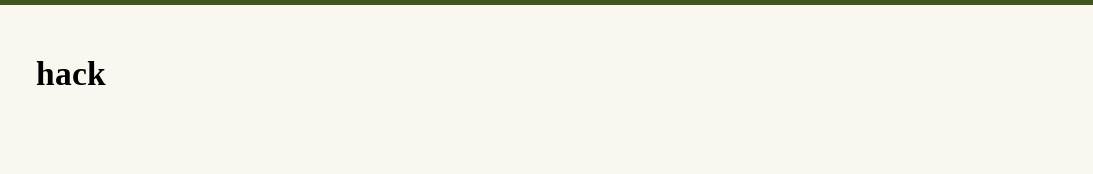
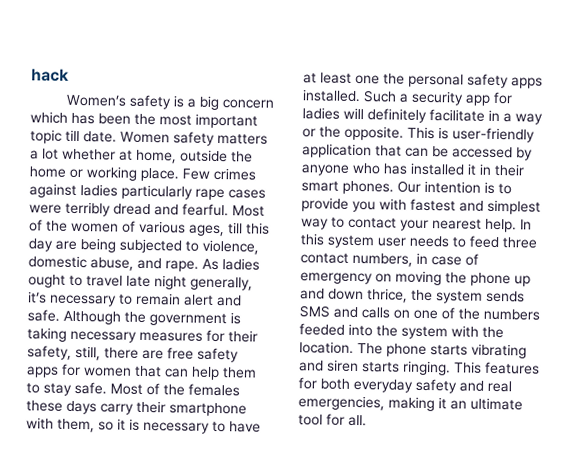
+ Women’s safety is a big concern which has been the most important topic till date. Women safety matters a lot whether at home, outside the home or working place. Few crimes against ladies particularly rape cases were terribly dread and fearful. Most of the women of various ages, till this day are being subjected to violence, domestic abuse, and rape. As ladies ought to travel late night generally, it’s necessary to remain alert and safe. Although the government is taking necessary measures for their safety, still, there are free safety apps for women that can help them to stay safe. Most of the females these days carry their smartphone with them, so it is necessary to have at least one the personal safety apps installed. Such a security app for ladies will definitely facilitate in a way or the opposite. This is user-friendly application that can be accessed by anyone who has installed it in their smart phones. Our intention is to provide you with fastest and simplest way to contact your nearest help. In this system user needs to feed three contact numbers, in case of emergency on moving the phone up and down thrice, the system sends SMS and calls on one of the numbers feeded into the system with the location. The phone starts vibrating and siren starts ringing. This features for both everyday safety and real emergencies, making it an ultimate tool for all.

